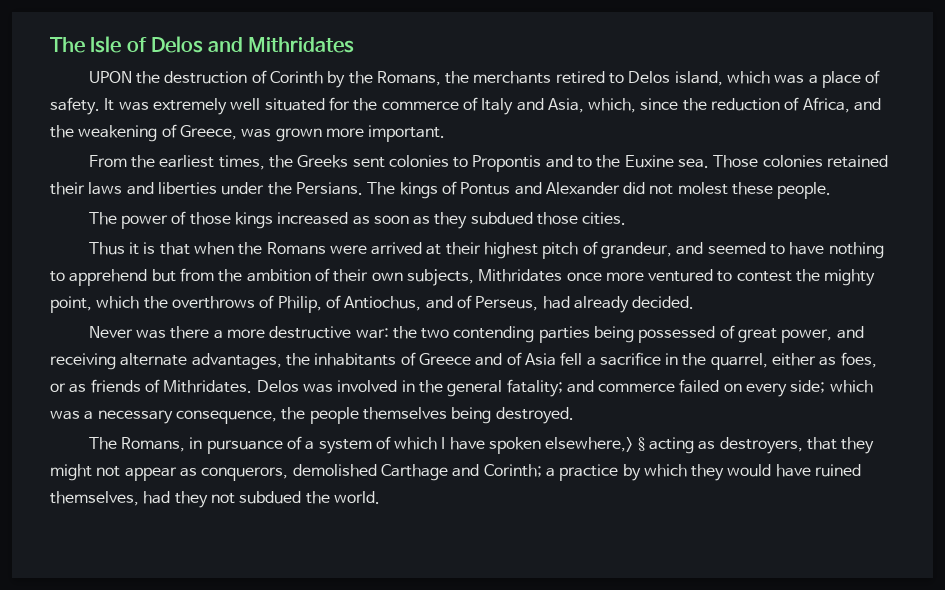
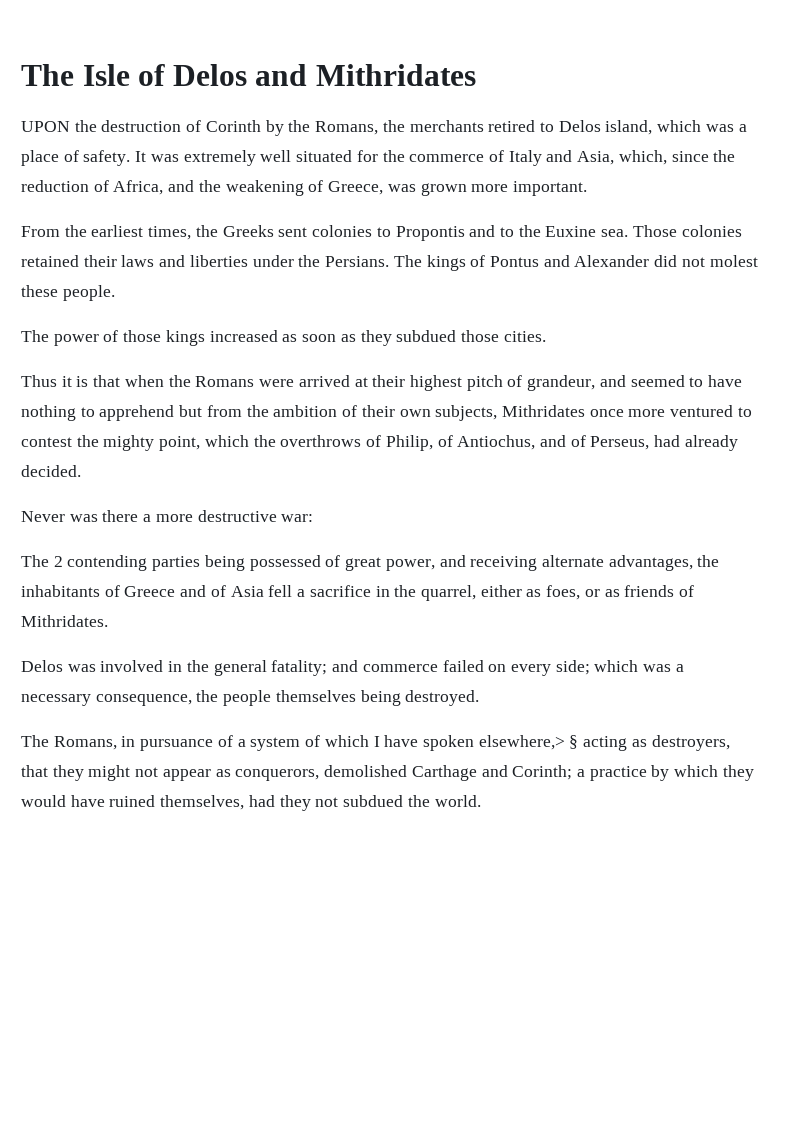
- Never was there a more destructive war: the two contending parties being possessed of great power, and receiving alternate advantages, the inhabitants of Greece and of Asia fell a sacrifice in the quarrel, either as foes, or as friends of Mithridates. Delos was involved in the general fatality;
+ Never was there a more destructive war:
+ The 2 contending parties being possessed of great power, and receiving alternate advantages, the inhabitants of Greece and of Asia fell a sacrifice in the quarrel, either as foes, or as friends of Mithridates.
+ Delos was involved in the general fatality;

